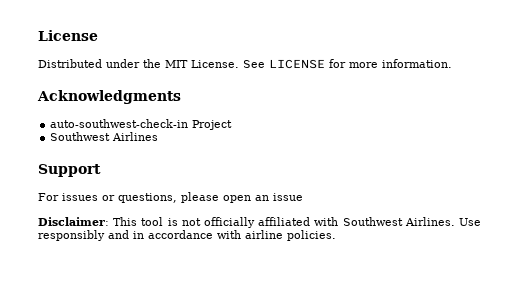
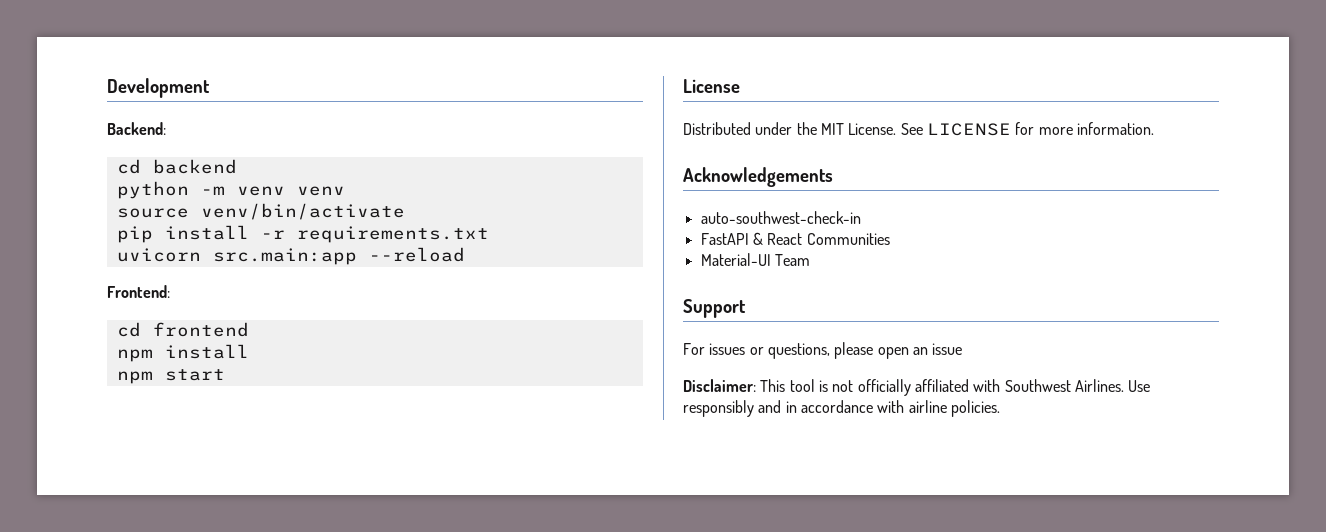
+ Development
+ Backend:
+ cd backend
+ python -m venv venv
+ source venv/bin/activate
+ pip install -r requirements.txt
+ uvicorn src.main:app --reload
+ Frontend:
+ cd frontend
+ npm install
+ npm start
- Acknowledgments
+ Acknowledgements
- auto-southwest-check-in Project
- Southwest Airlines
+ auto-southwest-check-in
+ FastAPI & React Communities
+ Material-UI Team

